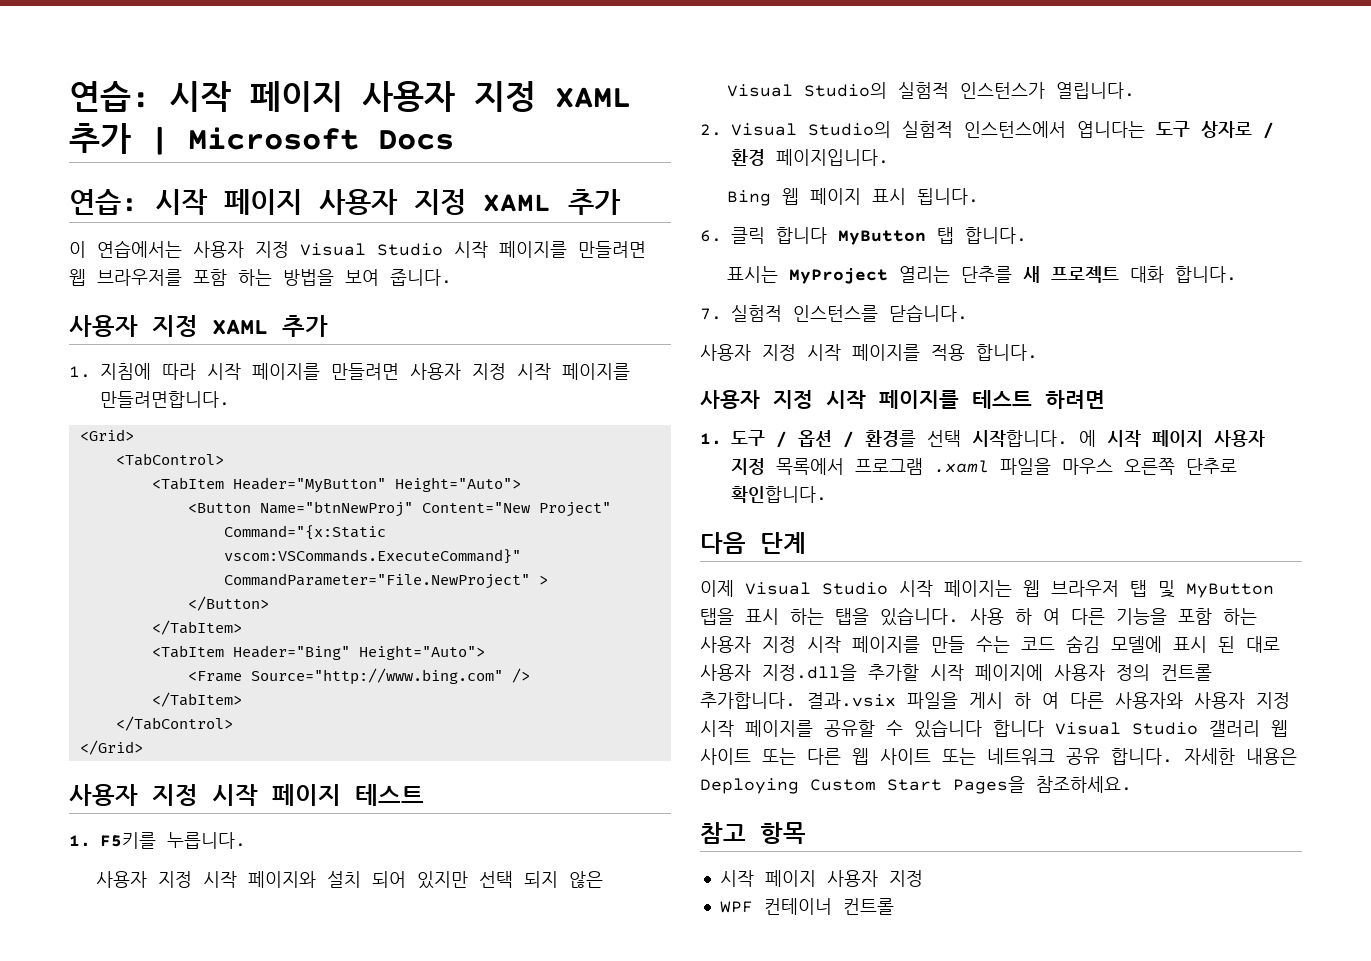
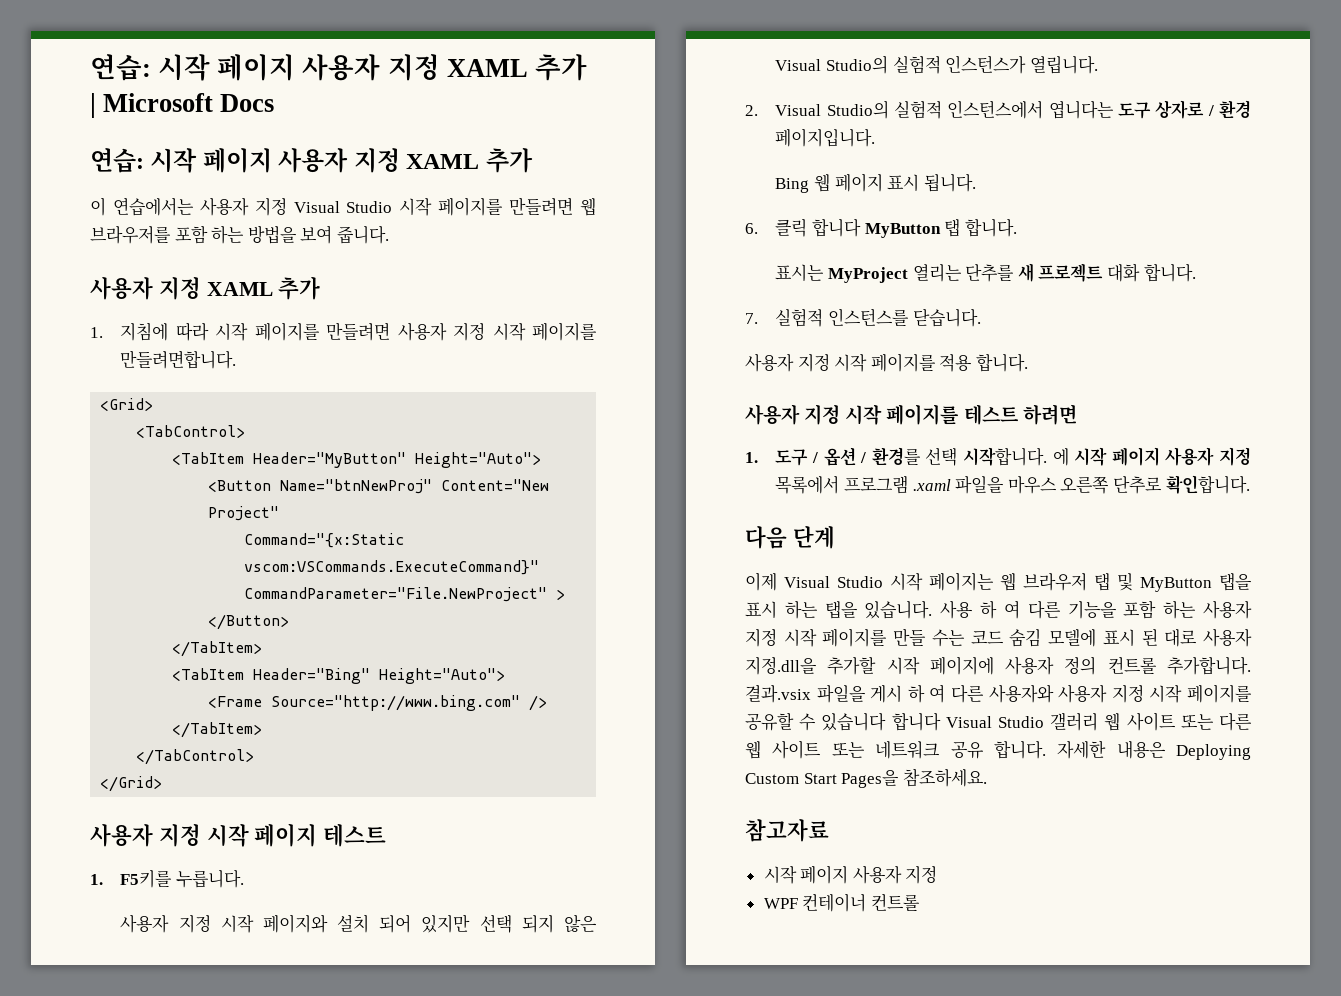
- 참고 항목
+ 참고자료

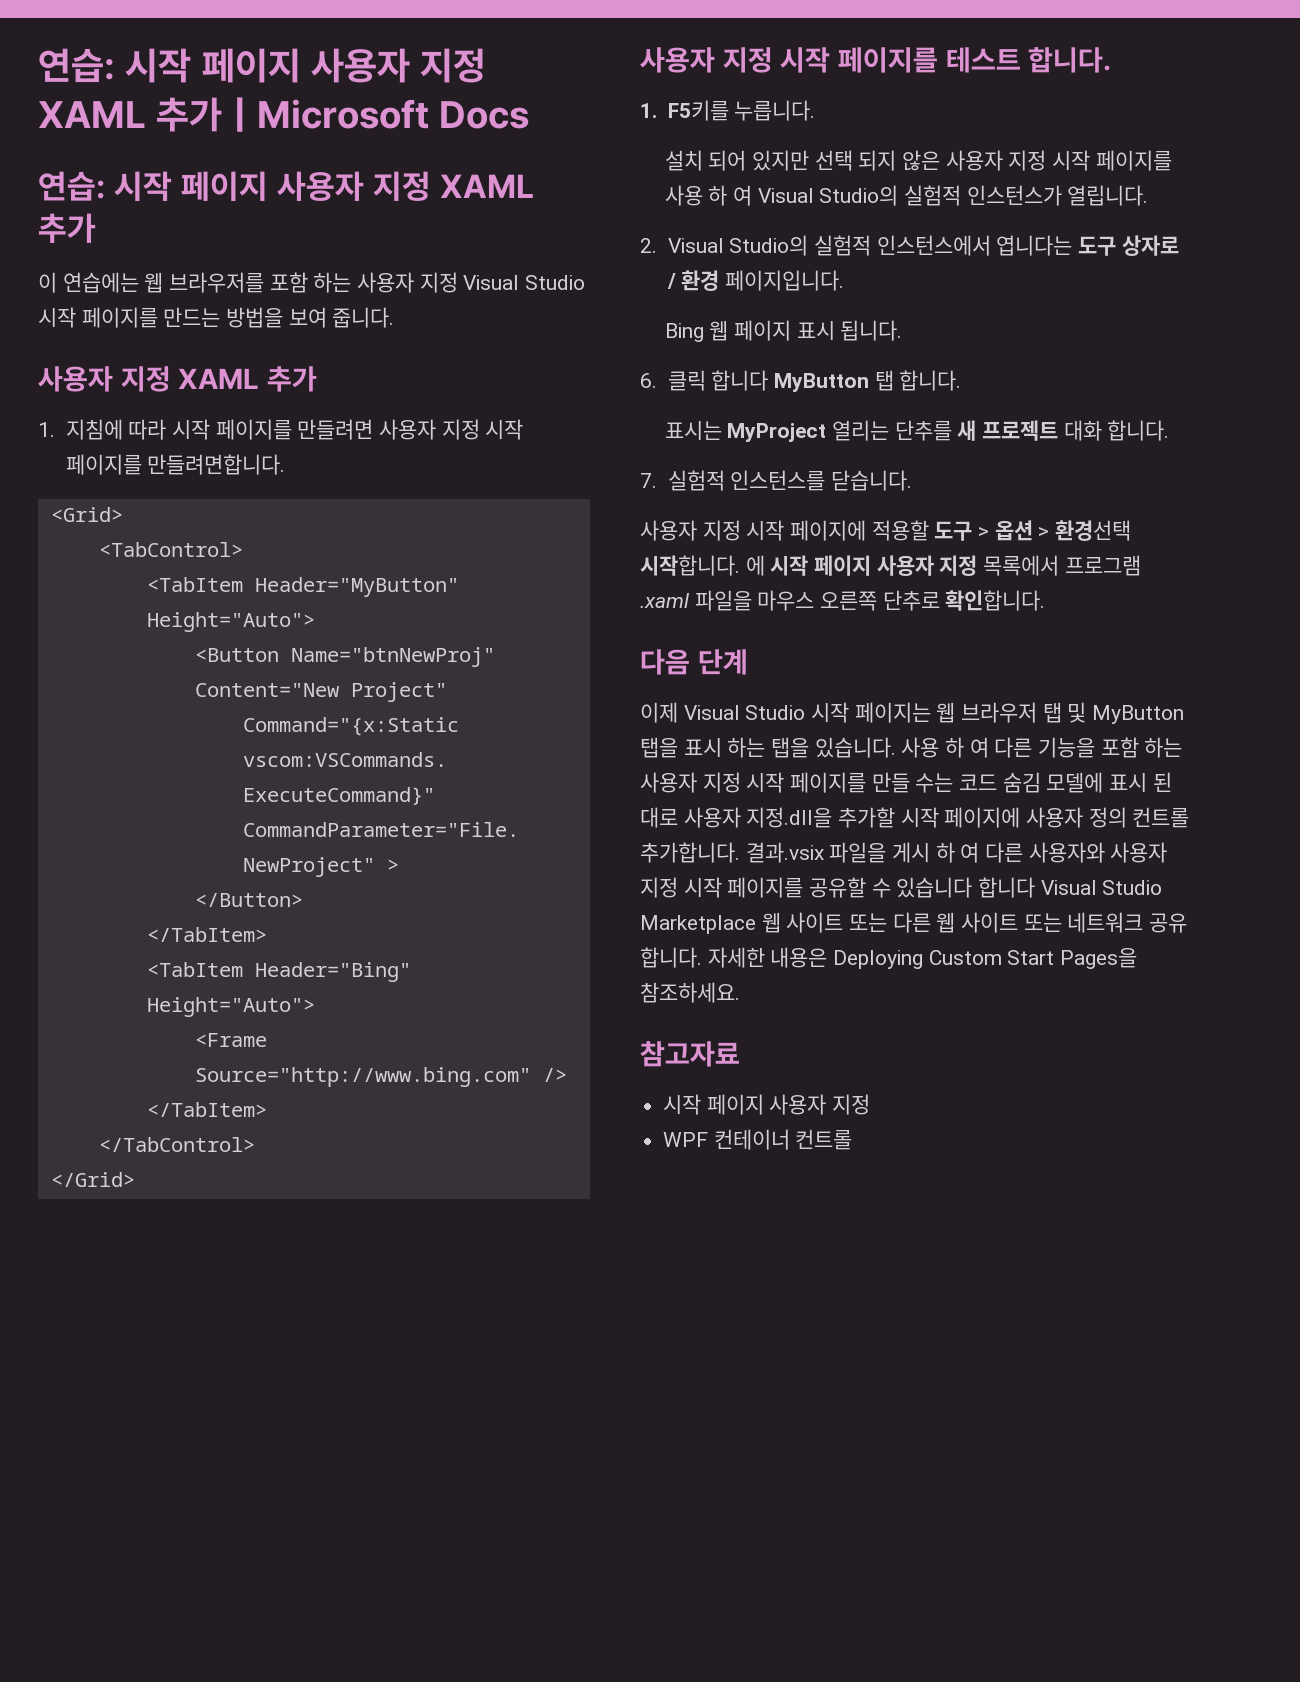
- 이 연습에서는 사용자 지정 Visual Studio 시작 페이지를 만들려면 웹 브라우저를 포함 하는 방법을 보여 줍니다.
+ 이 연습에는 웹 브라우저를 포함 하는 사용자 지정 Visual Studio 시작 페이지를 만드는 방법을 보여 줍니다.
- 사용자 지정 시작 페이지 테스트
+ 사용자 지정 시작 페이지를 테스트 합니다.
- 사용자 지정 시작 페이지와 설치 되어 있지만 선택 되지 않은 Visual Studio의 실험적 인스턴스가 열립니다.
+ 설치 되어 있지만 선택 되지 않은 사용자 지정 시작 페이지를 사용 하 여 Visual Studio의 실험적 인스턴스가 열립니다.
- 사용자 지정 시작 페이지를 적용 합니다.
- 사용자 지정 시작 페이지를 테스트 하려면
- 1. 도구 / 옵션 / 환경를 선택 시작합니다.
+ 사용자 지정 시작 페이지에 적용할 도구 > 옵션 > 환경선택 시작합니다.
- 결과.vsix 파일을 게시 하 여 다른 사용자와 사용자 지정 시작 페이지를 공유할 수 있습니다 합니다 Visual Studio 갤러리 웹 사이트 또는 다른 웹 사이트 또는 네트워크 공유 합니다.
+ 결과.vsix 파일을 게시 하 여 다른 사용자와 사용자 지정 시작 페이지를 공유할 수 있습니다 합니다 Visual Studio Marketplace 웹 사이트 또는 다른 웹 사이트 또는 네트워크 공유 합니다.

